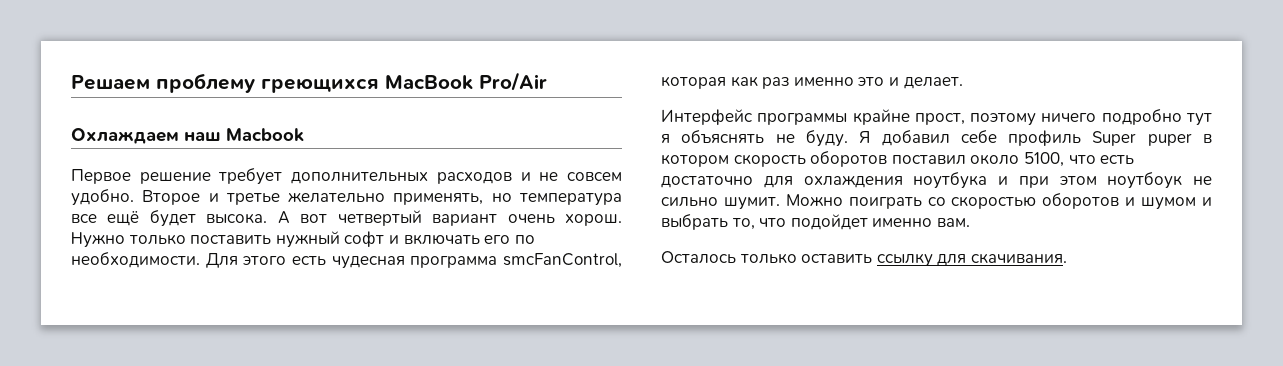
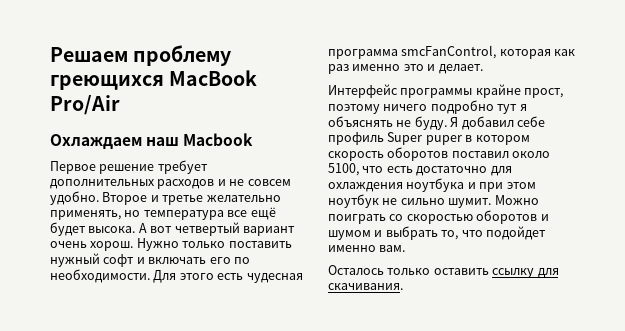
- Я добавил себе профиль Super puper в котором скорость оборотов поставил около 5100, что есть достаточно для охлаждения ноутбука и при этом ноутбоук не сильно шумит.
+ Я добавил себе профиль Super puper в котором скорость оборотов поставил около 5100, что есть достаточно для охлаждения ноутбука и при этом ноутбук не сильно шумит.

